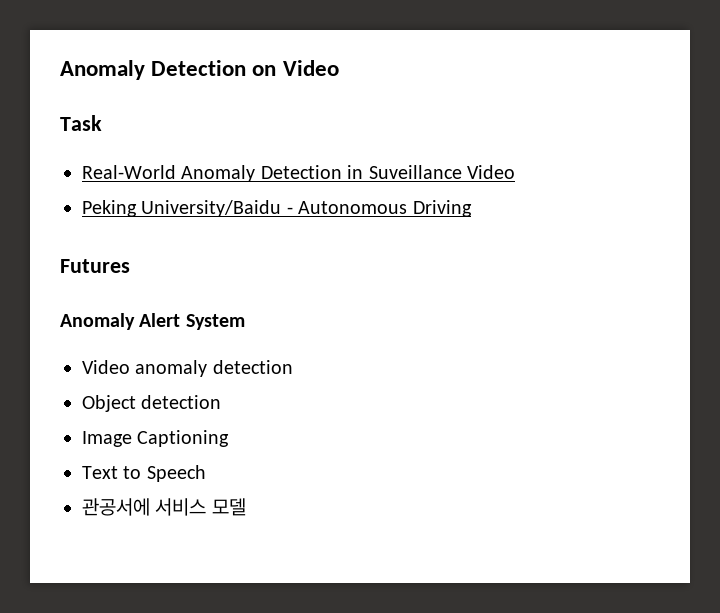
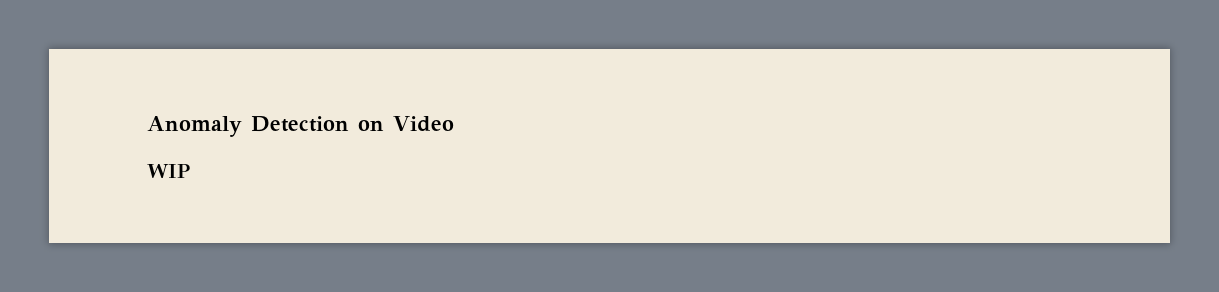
- Task
- Real-World Anomaly Detection in Suveillance Video
- Peking University/Baidu - Autonomous Driving
- Futures
- Anomaly Alert System
- Video anomaly detection
- Object detection
- Image Captioning
- Text to Speech
- 관공서에 서비스 모델
+ WIP

